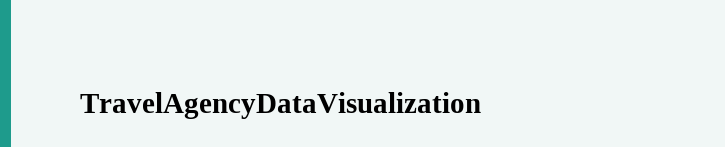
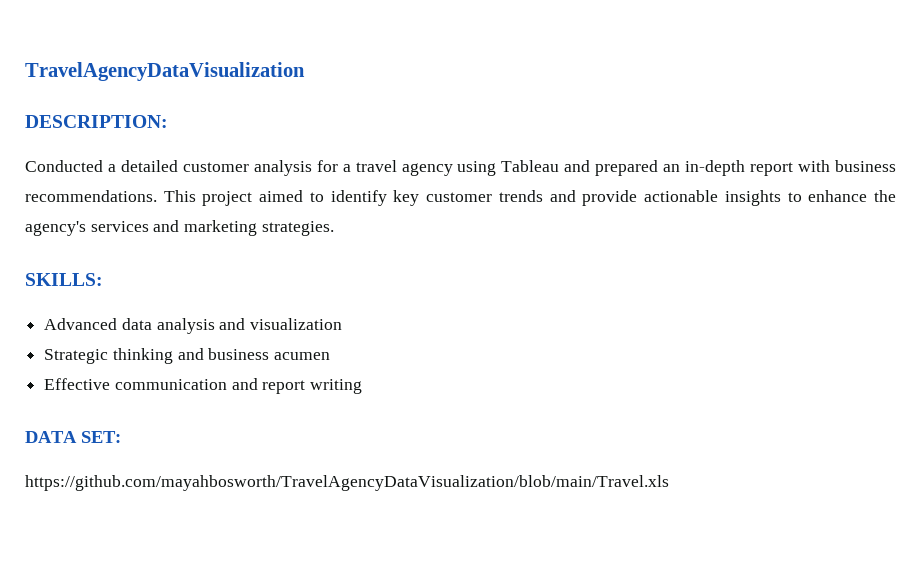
+ DESCRIPTION:
+ Conducted a detailed customer analysis for a travel agency using Tableau and prepared an in-depth report with business recommendations. This project aimed to identify key customer trends and provide actionable insights to enhance the agency's services and marketing strategies.
+ SKILLS:
+ Advanced data analysis and visualization
+ Strategic thinking and business acumen
+ Effective communication and report writing
+ DATA SET:
+ https://github.com/mayahbosworth/TravelAgencyDataVisualization/blob/main/Travel.xls

